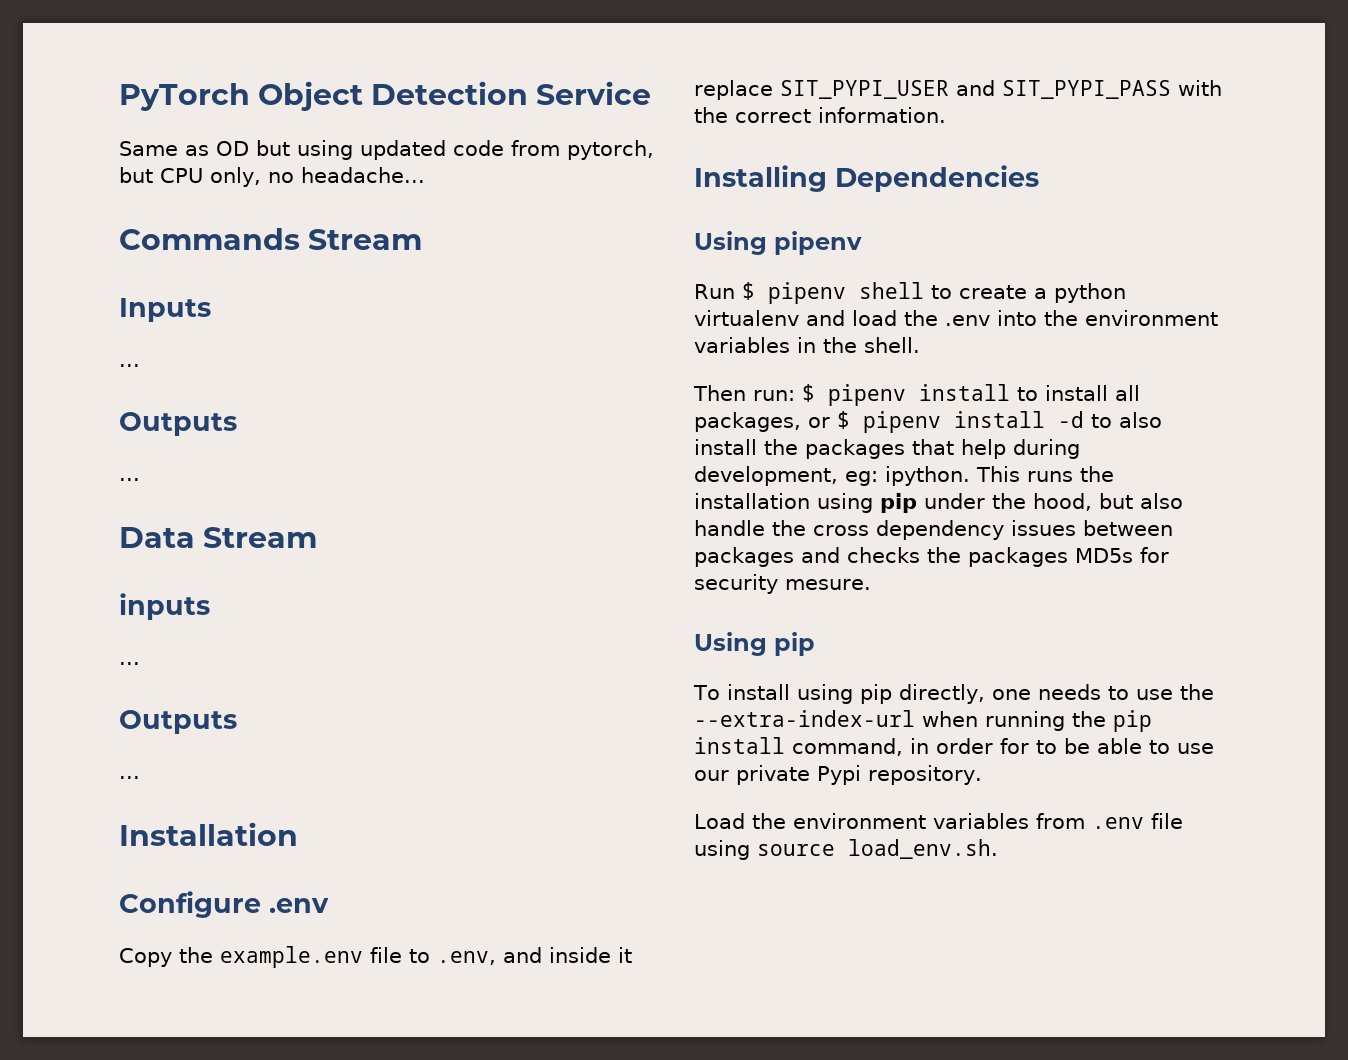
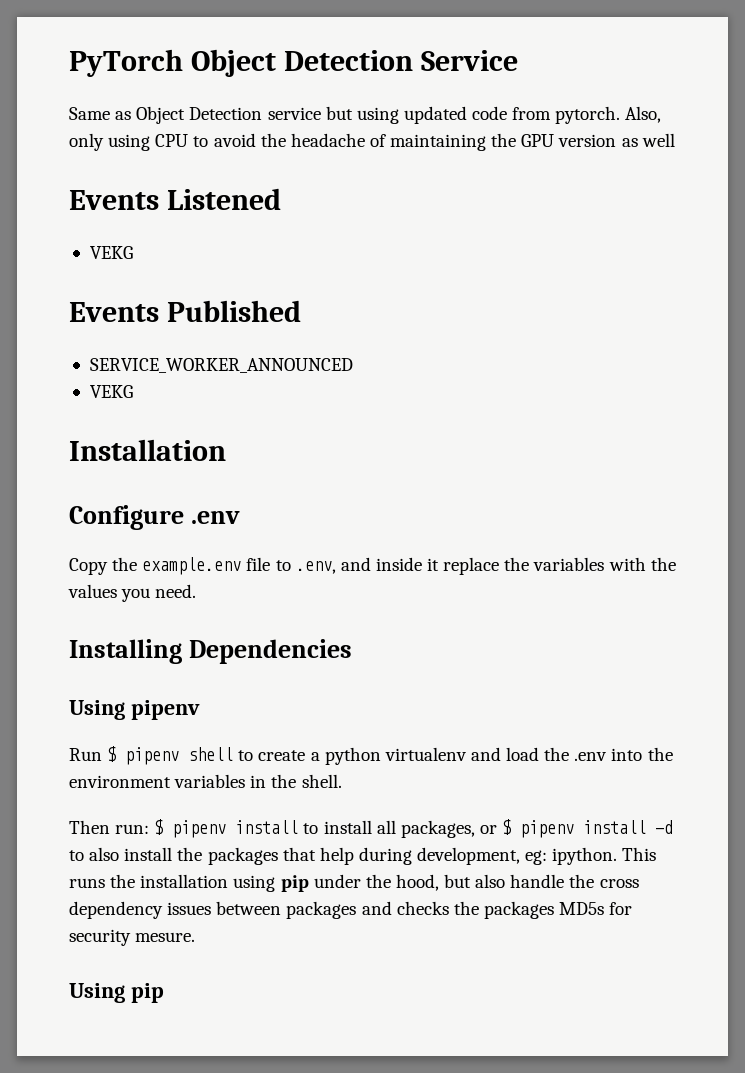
- Same as OD but using updated code from pytorch, but CPU only, no headache...
- Commands Stream
- Inputs
- ...
- Outputs
- ...
- Data Stream
- inputs
- ...
- Outputs
- ...
+ Same as Object Detection service but using updated code from pytorch. Also, only using CPU to avoid the headache of maintaining the GPU version as well
+ Events Listened
+ VEKG
+ Events Published
+ SERVICE_WORKER_ANNOUNCED
+ VEKG
- Copy the example.env file to .env, and inside it replace SIT_PYPI_USER and SIT_PYPI_PASS with the correct information.
+ Copy the example.env file to .env, and inside it replace the variables with the values you need.
- To install using pip directly, one needs to use the --extra-index-url when running the pip install command, in order for to be able to use our private Pypi repository.
- Load the environment variables from .env file using source load_env.sh.

